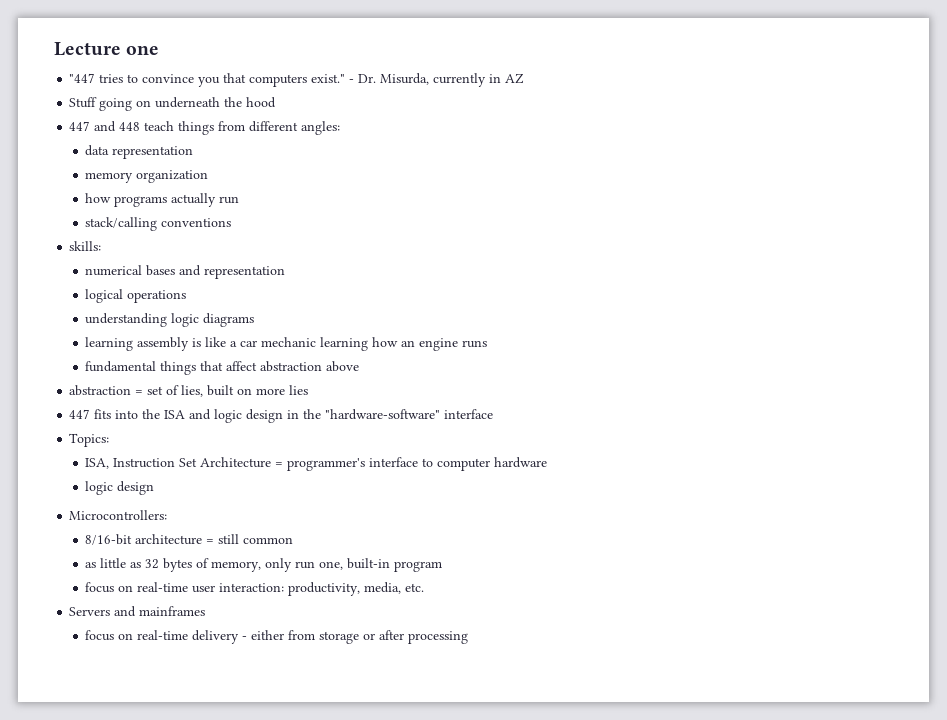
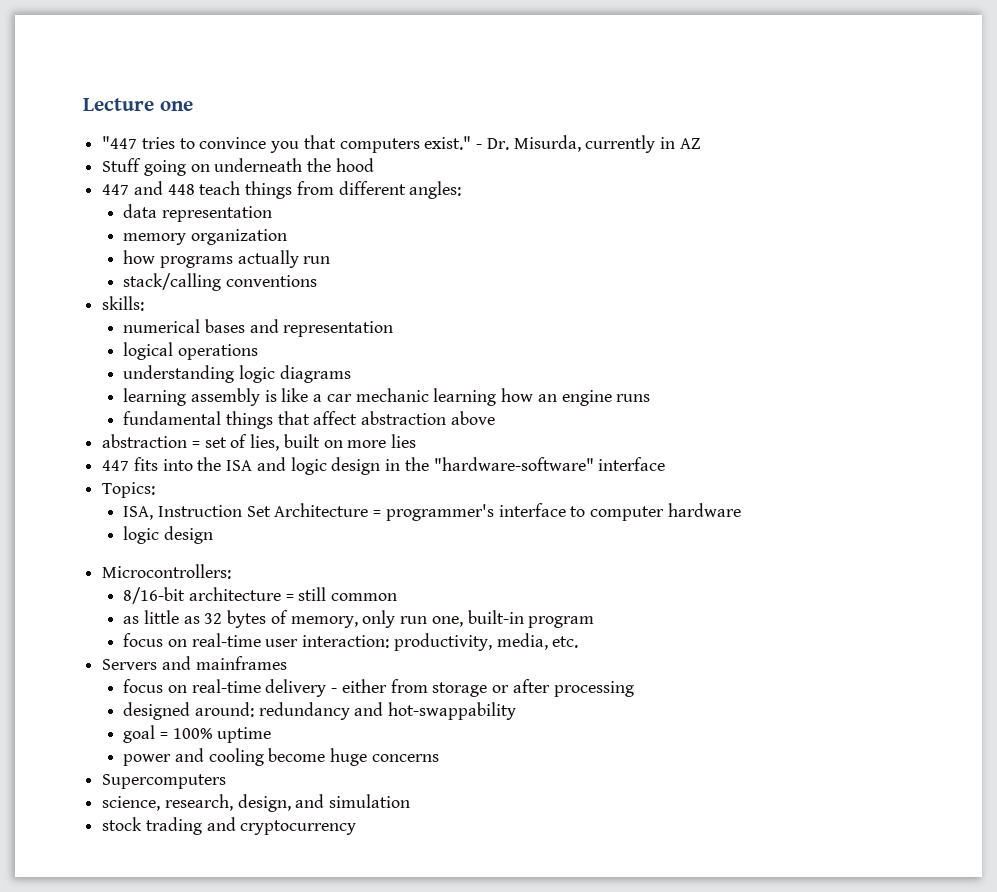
+ designed around: redundancy and hot-swappability
+ goal = 100% uptime
+ power and cooling become huge concerns
+ Supercomputers
+ science, research, design, and simulation
+ stock trading and cryptocurrency

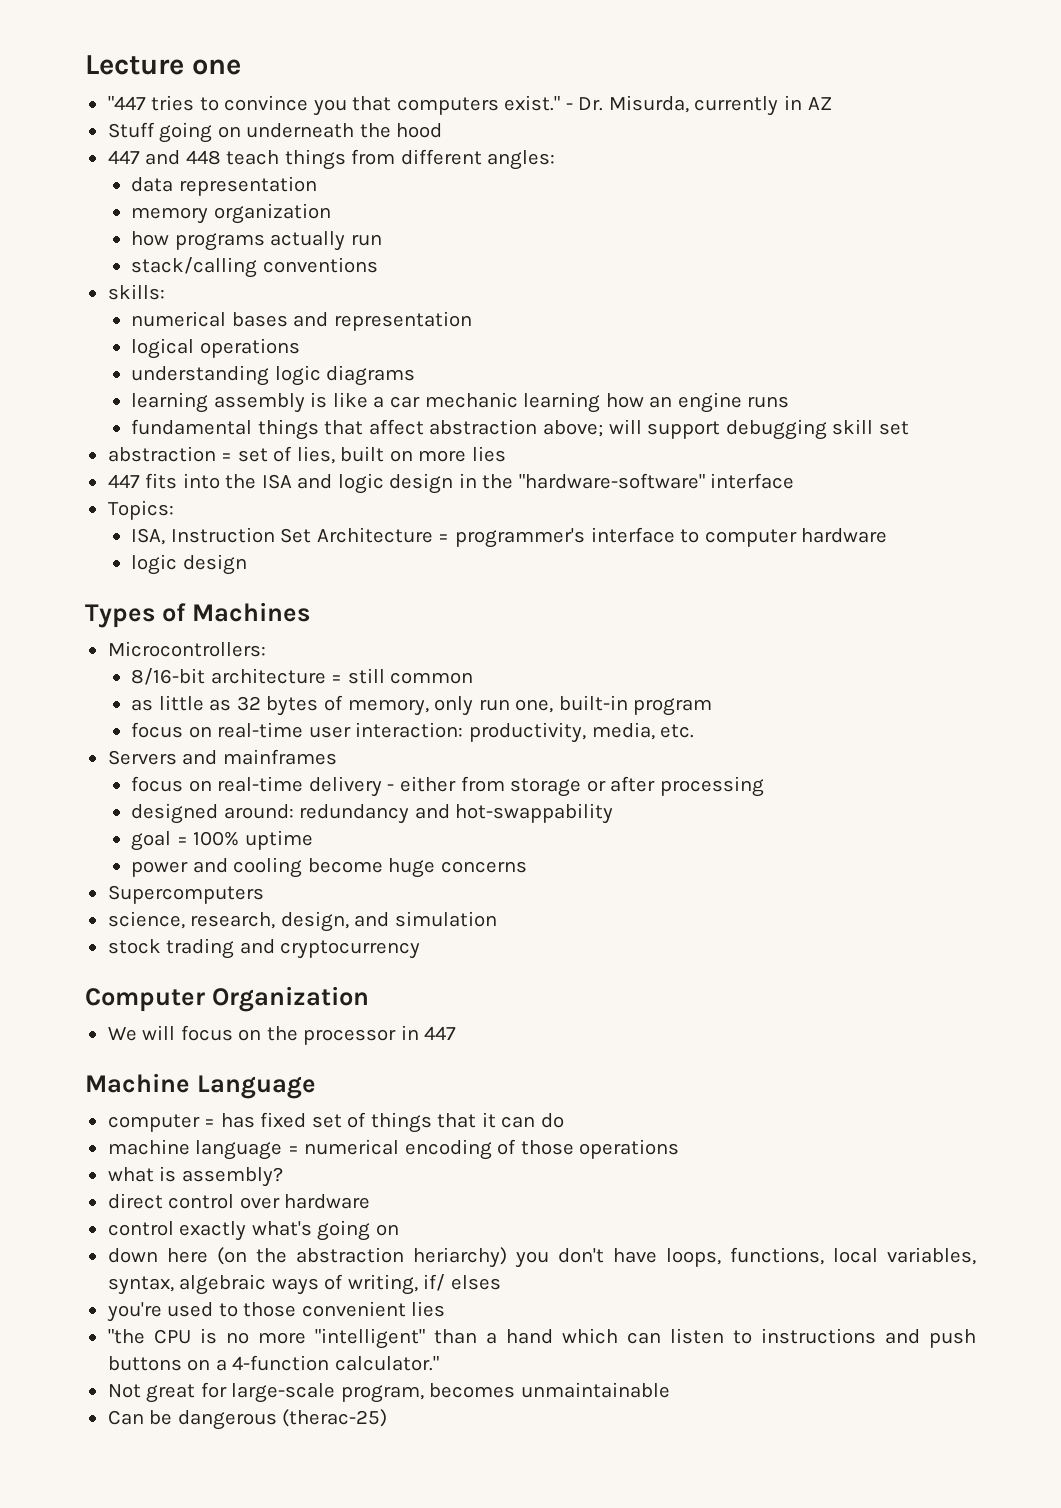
- fundamental things that affect abstraction above
+ fundamental things that affect abstraction above; will support debugging skill set
+ Types of Machines
+ Computer Organization
+ We will focus on the processor in 447
+ Machine Language
+ computer = has fixed set of things that it can do
+ machine language = numerical encoding of those operations
+ what is assembly?
+ direct control over hardware
+ control exactly what's going on
+ down here (on the abstraction heriarchy) you don't have loops, functions, local variables, syntax, algebraic ways of writing, if/ elses
+ you're used to those convenient lies
+ "the CPU is no more "intelligent" than a hand which can listen to instructions and push buttons on a 4-function calculator."
+ Not great for large-scale program, becomes unmaintainable
+ Can be dangerous (therac-25)

